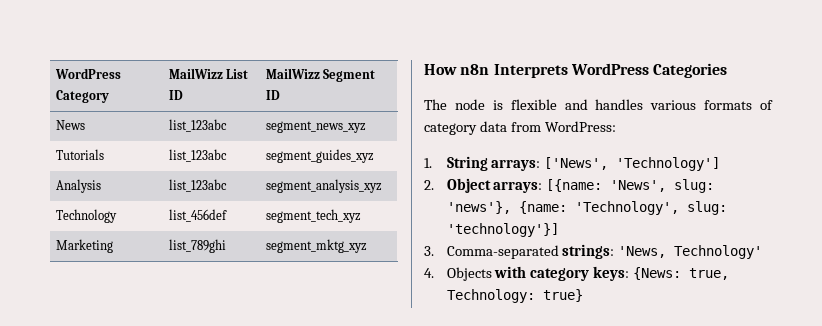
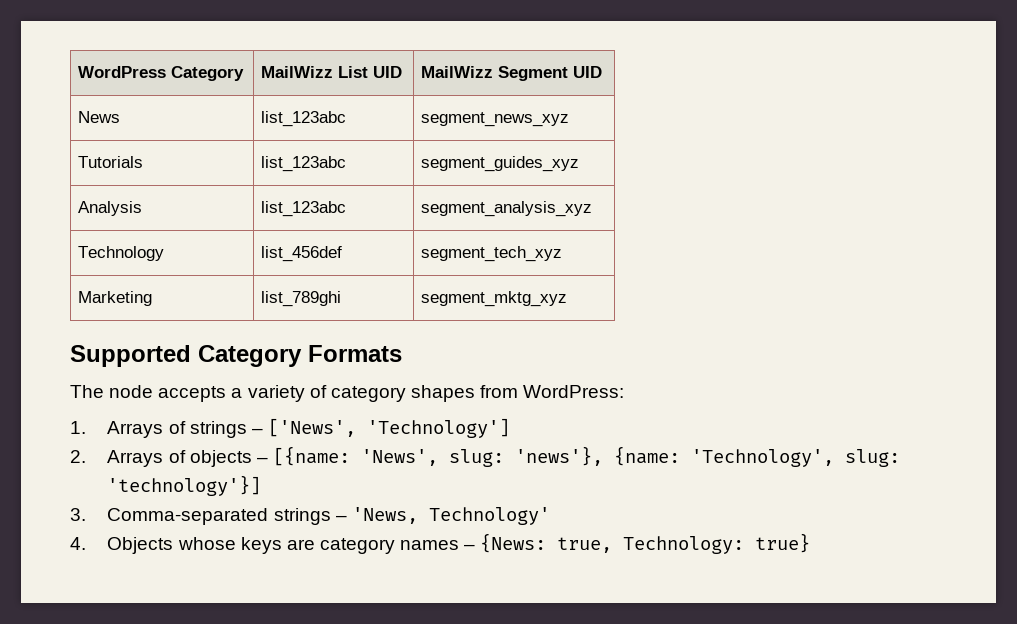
- WordPress Category | MailWizz List ID | MailWizz Segment ID
+ WordPress Category | MailWizz List UID | MailWizz Segment UID
- How n8n Interprets WordPress Categories
- The node is flexible and handles various formats of category data from WordPress:
+ Supported Category Formats
+ The node accepts a variety of category shapes from WordPress:
- 1. String arrays: ['News', 'Technology']
+ 1. Arrays of strings – ['News', 'Technology']
- 2. Object arrays: [{name: 'News', slug: 'news'}, {name: 'Technology', slug: 'technology'}]
+ 2. Arrays of objects – [{name: 'News', slug: 'news'}, {name: 'Technology', slug: 'technology'}]
- 3. Comma-separated strings: 'News, Technology'
+ 3. Comma-separated strings – 'News, Technology'
- 4. Objects with category keys: {News: true, Technology: true}
+ 4. Objects whose keys are category names – {News: true, Technology: true}

